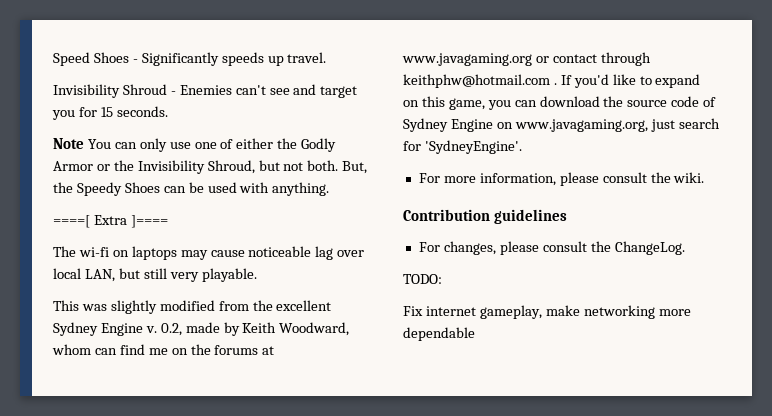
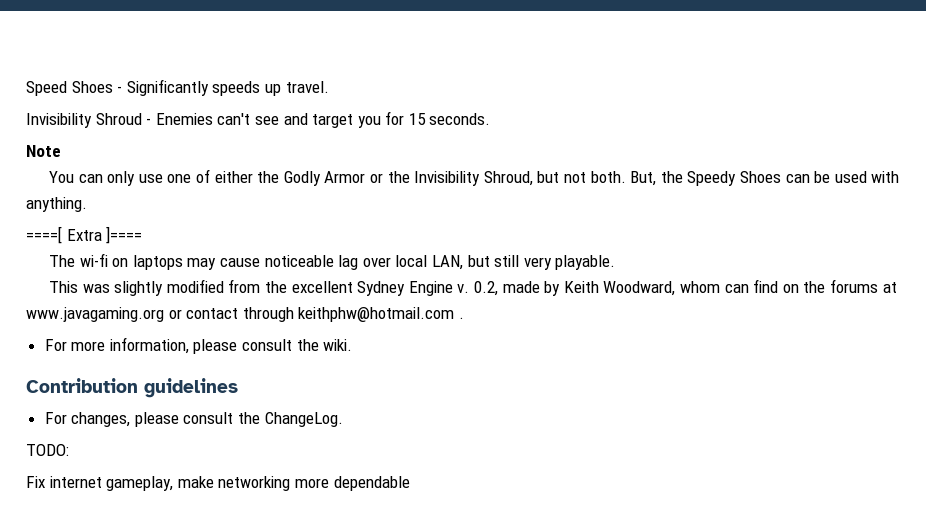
- Note You can only use one of either the Godly Armor or the Invisibility Shroud, but not both.
+ Note
+ You can only use one of either the Godly Armor or the Invisibility Shroud, but not both.
- 0.2, made by Keith Woodward, whom can find me on the forums at www.javagaming.org or contact through keithphw@hotmail.com . If you'd like to expand on this game, you can download the source code of Sydney Engine on www.javagaming.org, just search for 'SydneyEngine'.
+ 0.2, made by Keith Woodward, whom can find on the forums at www.javagaming.org or contact through keithphw@hotmail.com .

